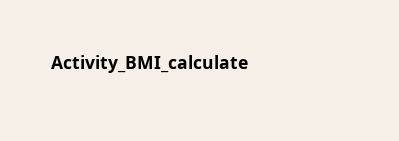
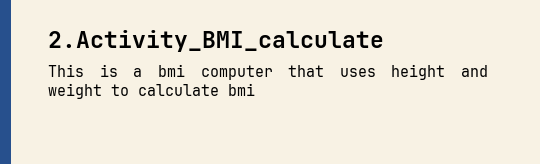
- Activity_BMI_calculate
+ 2.Activity_BMI_calculate
+ This is a bmi computer that uses height and weight to calculate bmi

